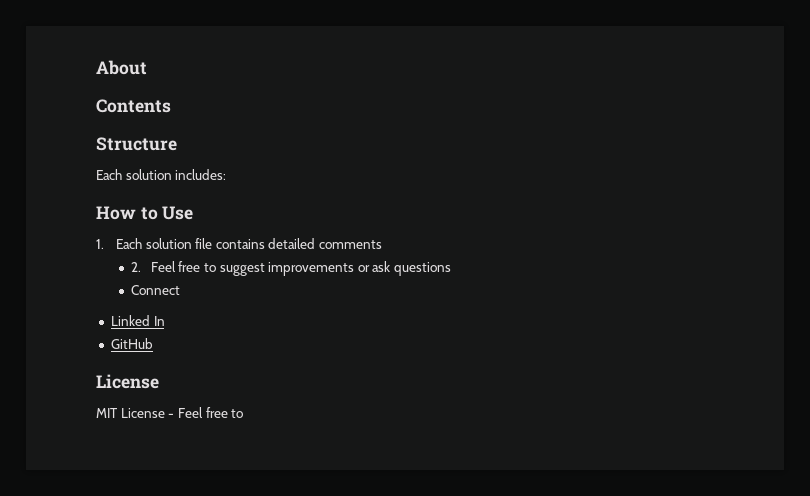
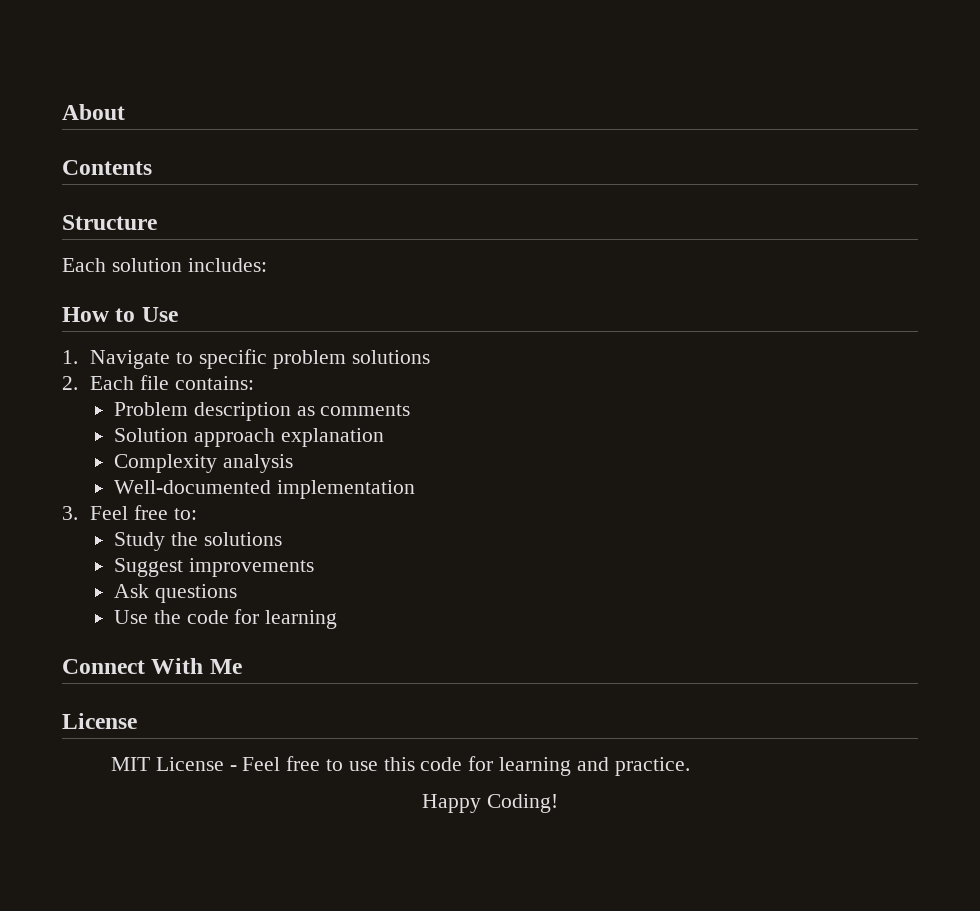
- 1. Each solution file contains detailed comments
- 2. Feel free to suggest improvements or ask questions
+ 1. Navigate to specific problem solutions
+ 2. Each file contains:
+ Problem description as comments
+ Solution approach explanation
+ Complexity analysis
+ Well-documented implementation
+ 3. Feel free to:
+ Study the solutions
+ Suggest improvements
+ Ask questions
- Connect
- Linked In
- GitHub
+ Use the code for learning
+ Connect With Me
- MIT License - Feel free to
+ MIT License - Feel free to use this code for learning and practice.
+ Happy Coding!

